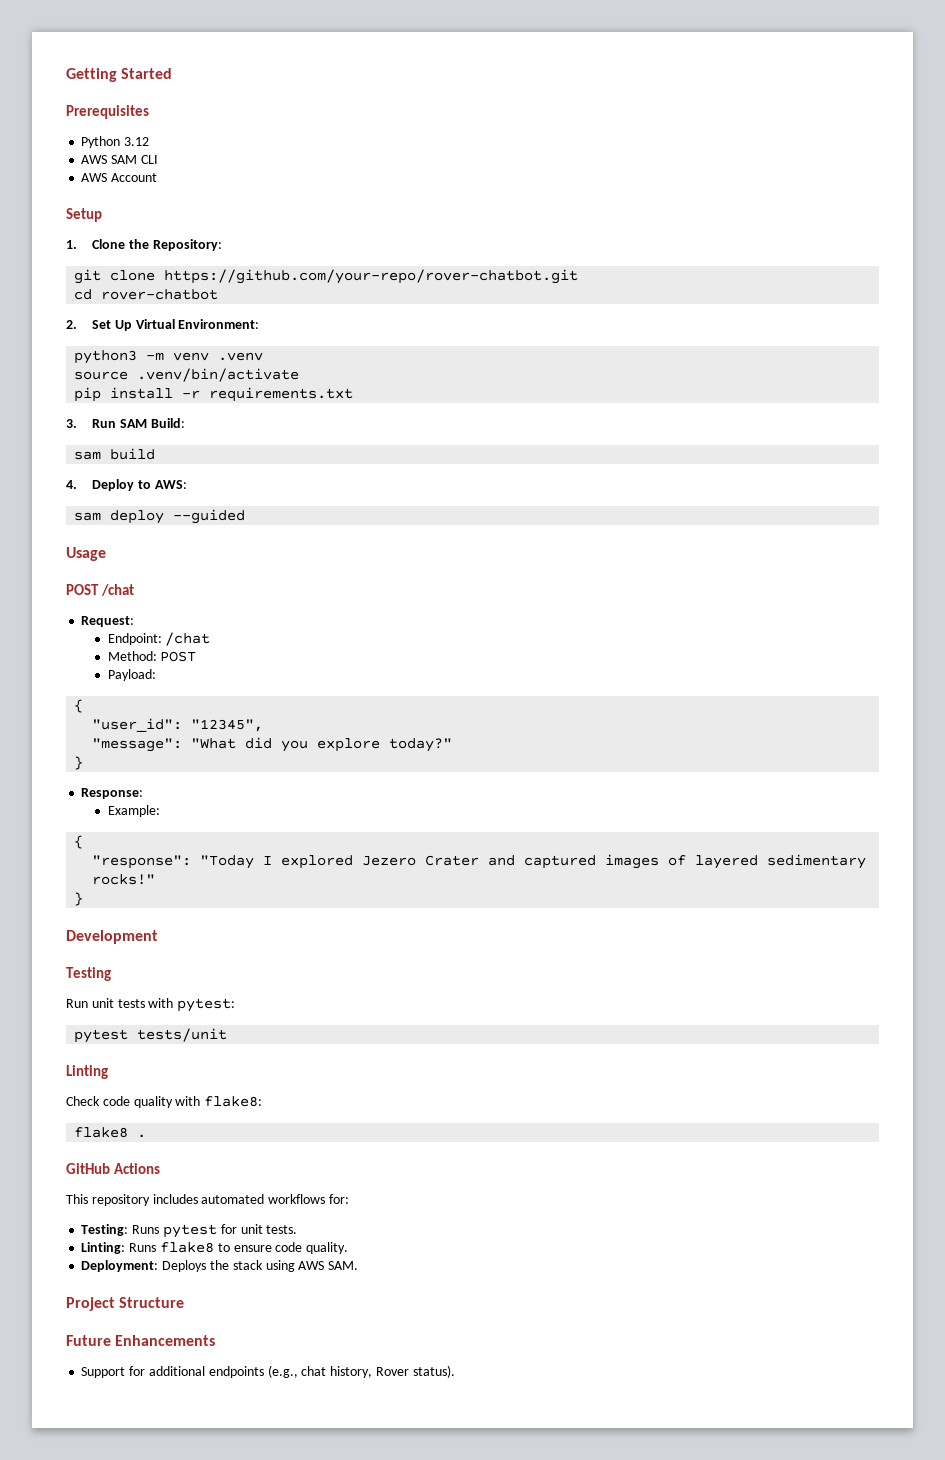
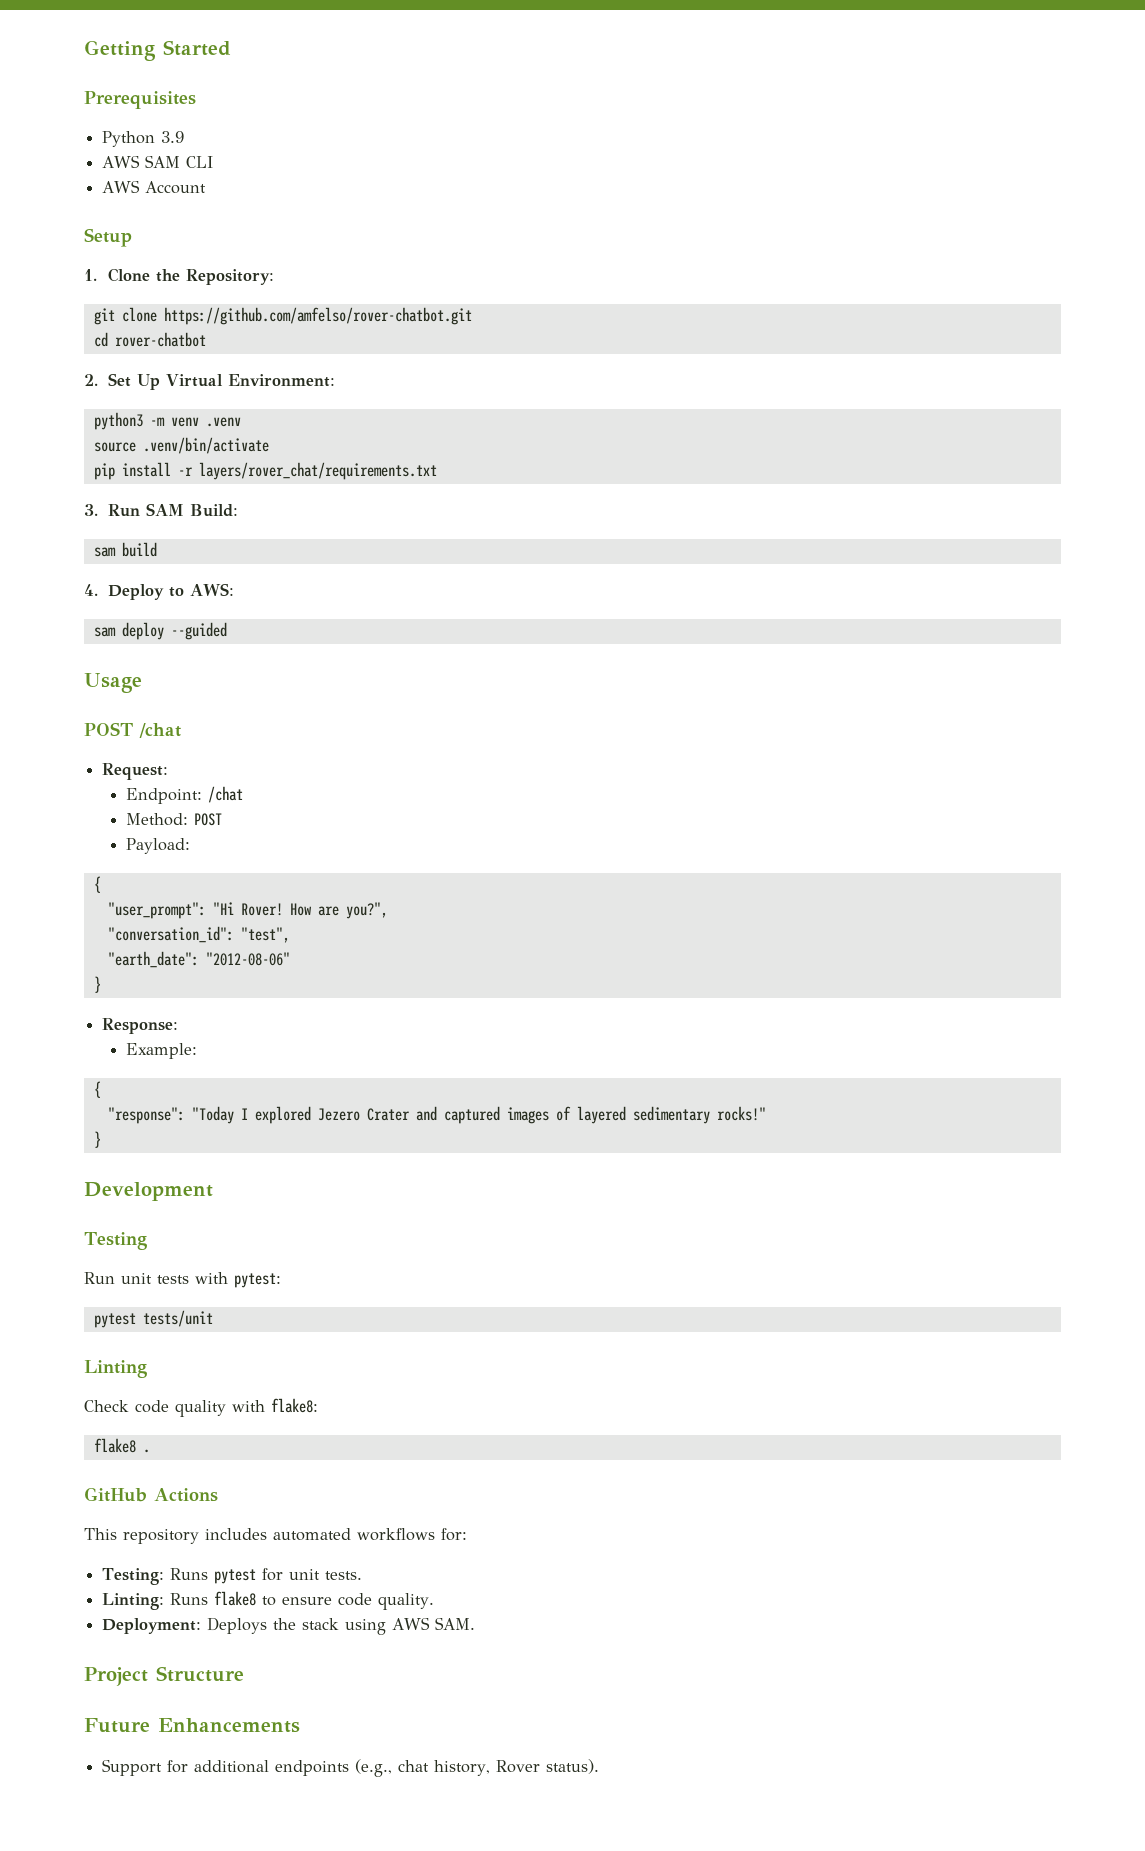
- Python 3.12
+ Python 3.9
- git clone https://github.com/your-repo/rover-chatbot.git
+ git clone https://github.com/amfelso/rover-chatbot.git
- pip install -r requirements.txt
+ pip install -r layers/rover_chat/requirements.txt
- "user_id": "12345",
- "message": "What did you explore today?"
+ "user_prompt": "Hi Rover! How are you?",
+ "conversation_id": "test",
+ "earth_date": "2012-08-06"

